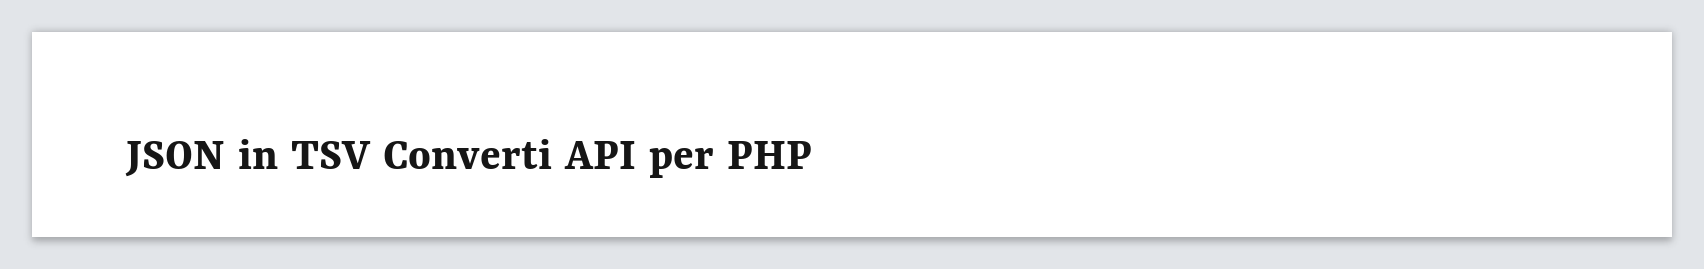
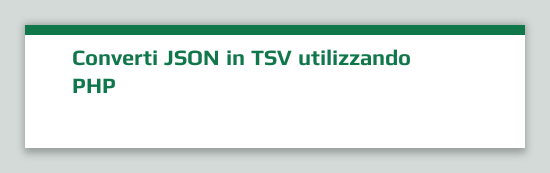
- JSON in TSV Converti API per PHP
+ Converti JSON in TSV utilizzando PHP

